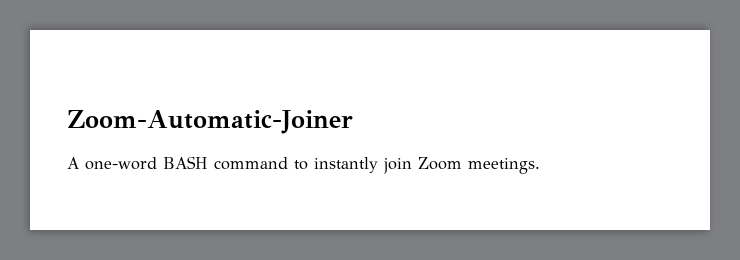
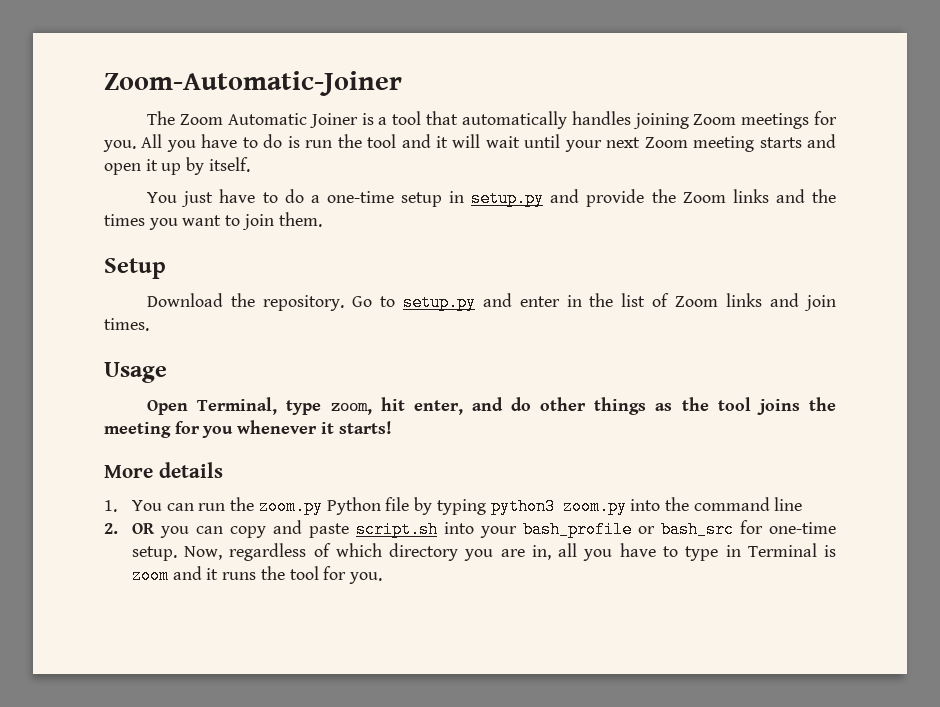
- A one-word BASH command to instantly join Zoom meetings.
+ The Zoom Automatic Joiner is a tool that automatically handles joining Zoom meetings for you. All you have to do is run the tool and it will wait until your next Zoom meeting starts and open it up by itself.
+ You just have to do a one-time setup in setup.py and provide the Zoom links and the times you want to join them.
+ Setup
+ Download the repository. Go to setup.py and enter in the list of Zoom links and join times.
+ Usage
+ Open Terminal, type zoom, hit enter, and do other things as the tool joins the meeting for you whenever it starts!
+ More details
+ 1. You can run the zoom.py Python file by typing python3 zoom.py into the command line
+ 2. OR you can copy and paste script.sh into your bash_profile or bash_src for one-time setup. Now, regardless of which directory you are in, all you have to type in Terminal is zoom and it runs the tool for you.

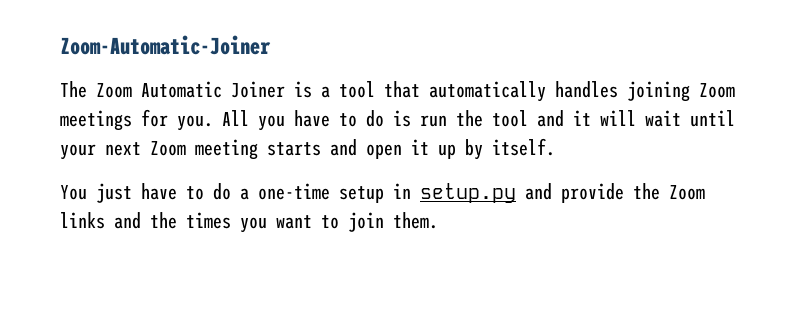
- Setup
- Download the repository. Go to setup.py and enter in the list of Zoom links and join times.
- Usage
- Open Terminal, type zoom, hit enter, and do other things as the tool joins the meeting for you whenever it starts!
- More details
- 1. You can run the zoom.py Python file by typing python3 zoom.py into the command line
- 2. OR you can copy and paste script.sh into your bash_profile or bash_src for one-time setup. Now, regardless of which directory you are in, all you have to type in Terminal is zoom and it runs the tool for you.

